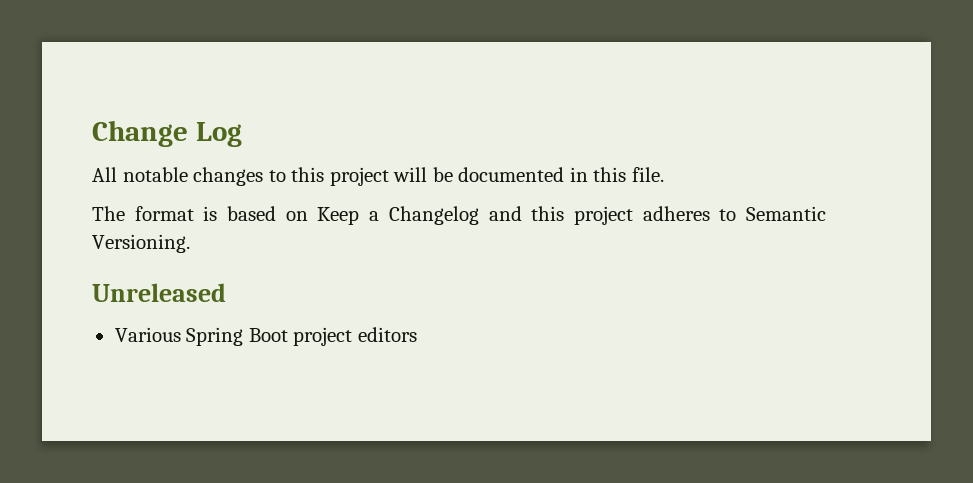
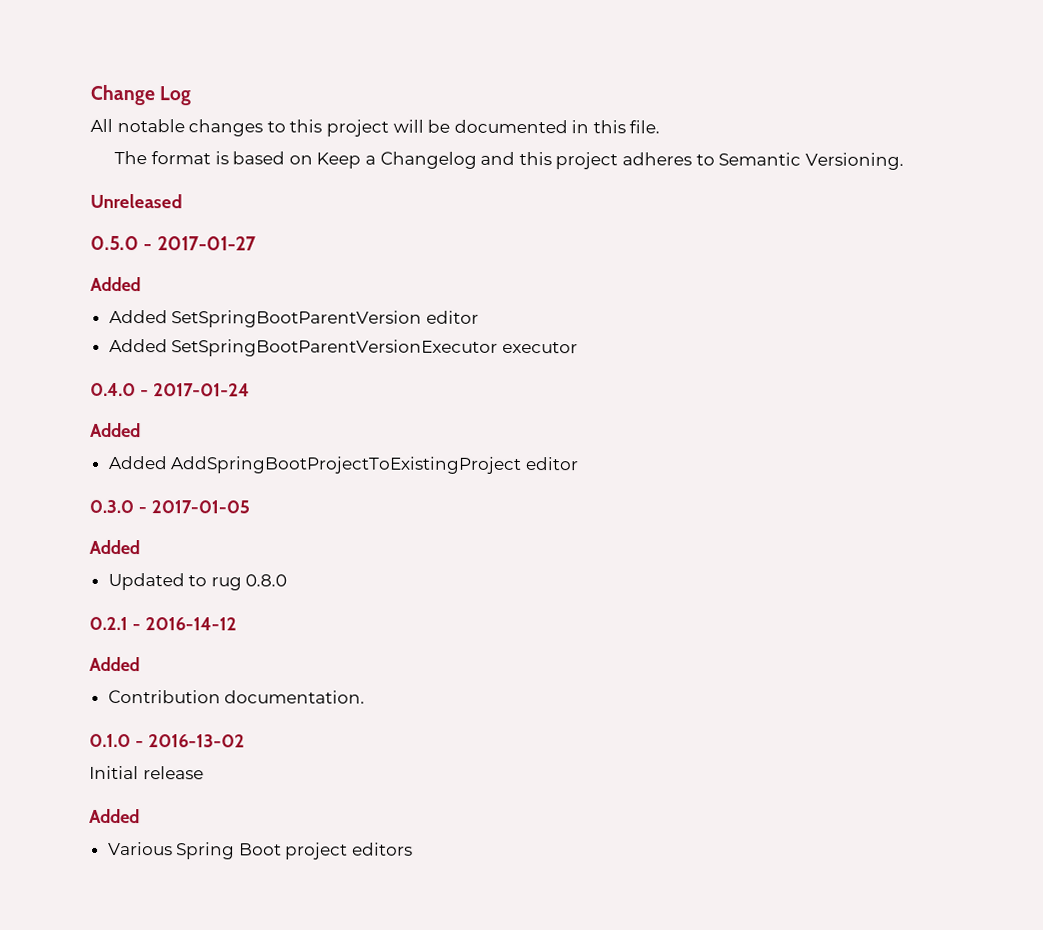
+ 0.5.0 - 2017-01-27
+ Added
+ Added SetSpringBootParentVersion editor
+ Added SetSpringBootParentVersionExecutor executor
+ 0.4.0 - 2017-01-24
+ Added
+ Added AddSpringBootProjectToExistingProject editor
+ 0.3.0 - 2017-01-05
+ Added
+ Updated to rug 0.8.0
+ 0.2.1 - 2016-14-12
+ Added
+ Contribution documentation.
+ 0.1.0 - 2016-13-02
+ Initial release
+ Added

